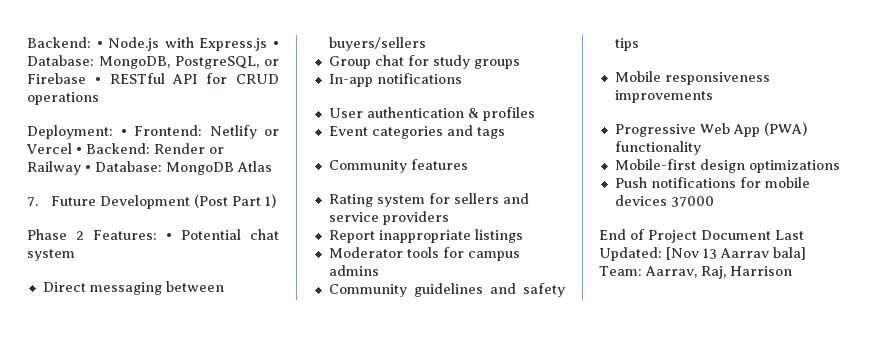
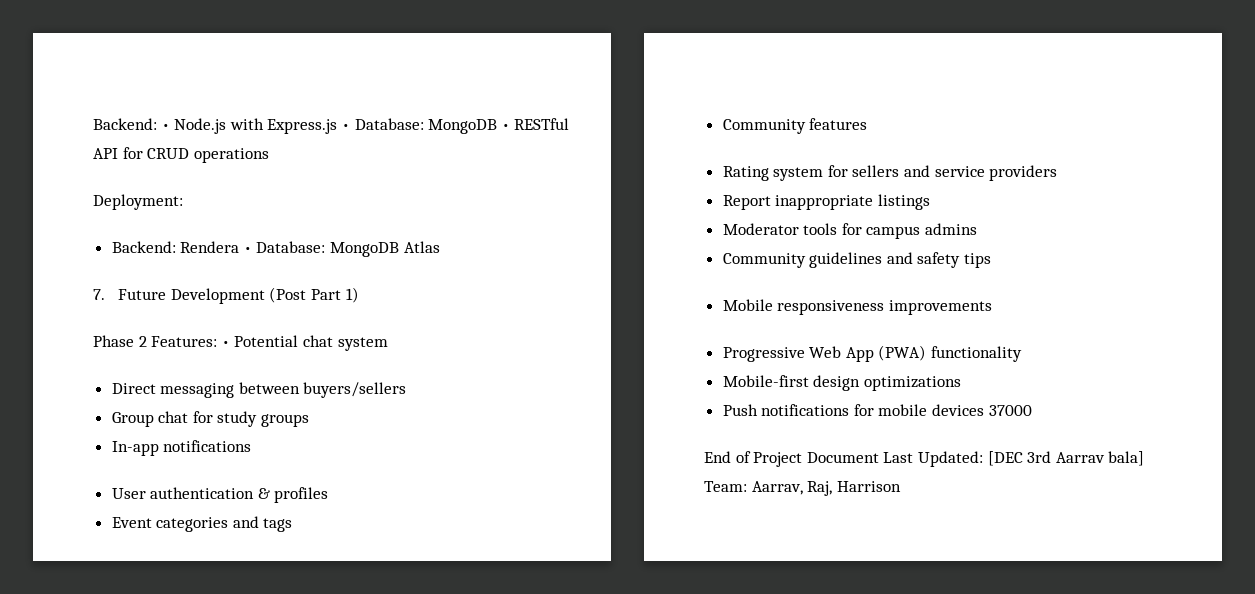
- Backend: • Node.js with Express.js • Database: MongoDB, PostgreSQL, or Firebase • RESTful API for CRUD operations
+ Backend: • Node.js with Express.js • Database: MongoDB • RESTful API for CRUD operations
- Deployment: • Frontend: Netlify or Vercel • Backend: Render or Railway • Database: MongoDB Atlas
+ Deployment:
+ Backend: Rendera • Database: MongoDB Atlas
- End of Project Document Last Updated: [Nov 13 Aarrav bala] Team: Aarrav, Raj, Harrison
+ End of Project Document Last Updated: [DEC 3rd Aarrav bala] Team: Aarrav, Raj, Harrison

